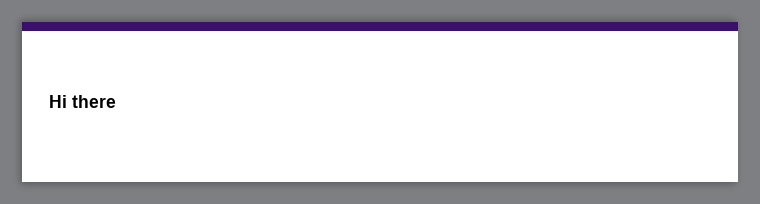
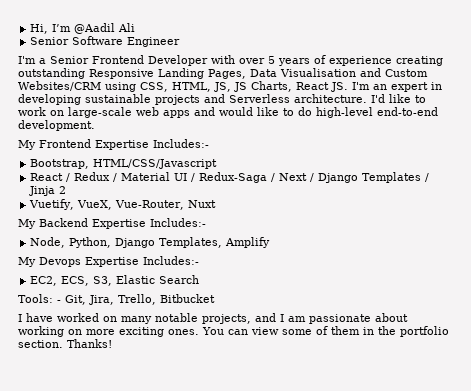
- Hi there
+ Hi, I’m @Aadil Ali
+ Senior Software Engineer
+ I'm a Senior Frontend Developer with over 5 years of experience creating outstanding Responsive Landing Pages, Data Visualisation and Custom Websites/CRM using CSS, HTML, JS, JS Charts, React JS. I'm an expert in developing sustainable projects and Serverless architecture. I'd like to work on large-scale web apps and would like to do high-level end-to-end development.
+ My Frontend Expertise Includes:-
+ Bootstrap, HTML/CSS/Javascript
+ React / Redux / Material UI / Redux-Saga / Next / Django Templates / Jinja 2
+ Vuetify, VueX, Vue-Router, Nuxt
+ My Backend Expertise Includes:-
+ Node, Python, Django Templates, Amplify
+ My Devops Expertise Includes:-
+ EC2, ECS, S3, Elastic Search
+ Tools: - Git, Jira, Trello, Bitbucket
+ I have worked on many notable projects, and I am passionate about working on more exciting ones. You can view some of them in the portfolio section. Thanks!

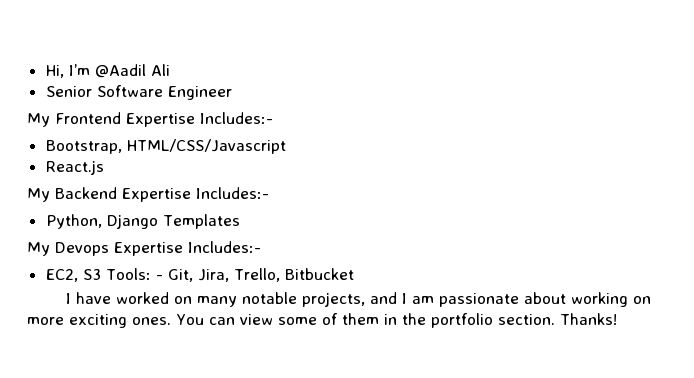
- I'm a Senior Frontend Developer with over 5 years of experience creating outstanding Responsive Landing Pages, Data Visualisation and Custom Websites/CRM using CSS, HTML, JS, JS Charts, React JS. I'm an expert in developing sustainable projects and Serverless architecture. I'd like to work on large-scale web apps and would like to do high-level end-to-end development.
- React / Redux / Material UI / Redux-Saga / Next / Django Templates / Jinja 2
- Vuetify, VueX, Vue-Router, Nuxt
+ React.js
- Node, Python, Django Templates, Amplify
+ Python, Django Templates
- EC2, ECS, S3, Elastic Search
- Tools: - Git, Jira, Trello, Bitbucket
+ EC2, S3 Tools: - Git, Jira, Trello, Bitbucket

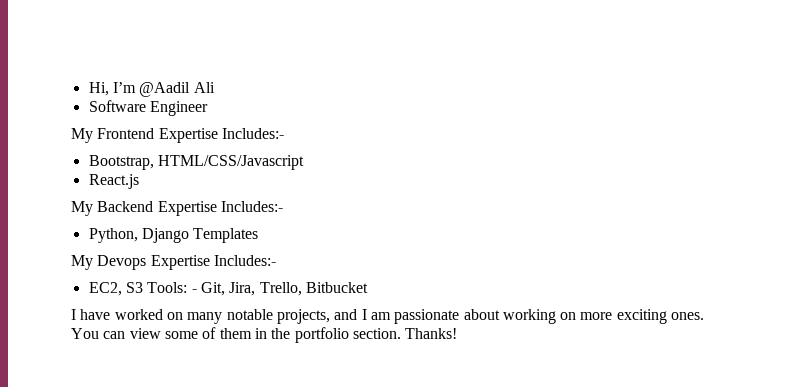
- Senior Software Engineer
+ Software Engineer

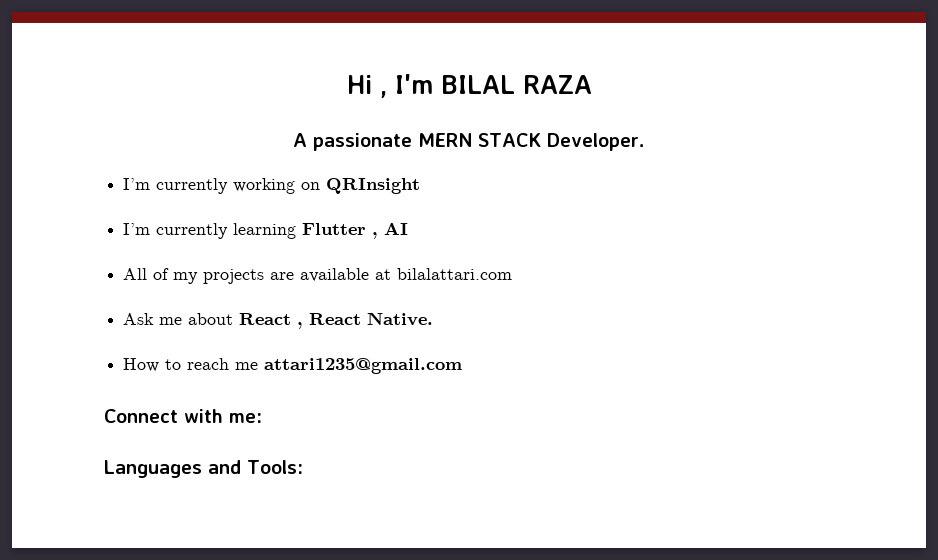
- Hi, I’m @Aadil Ali
- Software Engineer
- My Frontend Expertise Includes:-
- Bootstrap, HTML/CSS/Javascript
- React.js
- My Backend Expertise Includes:-
- Python, Django Templates
- My Devops Expertise Includes:-
- EC2, S3 Tools: - Git, Jira, Trello, Bitbucket
- I have worked on many notable projects, and I am passionate about working on more exciting ones. You can view some of them in the portfolio section. Thanks!
+ Hi , I'm BILAL RAZA
+ A passionate MERN STACK Developer.
+ I’m currently working on QRInsight
+ I’m currently learning Flutter , AI
+ All of my projects are available at bilalattari.com
+ Ask me about React , React Native.
+ How to reach me attari1235@gmail.com
+ Connect with me:
+ Languages and Tools:

